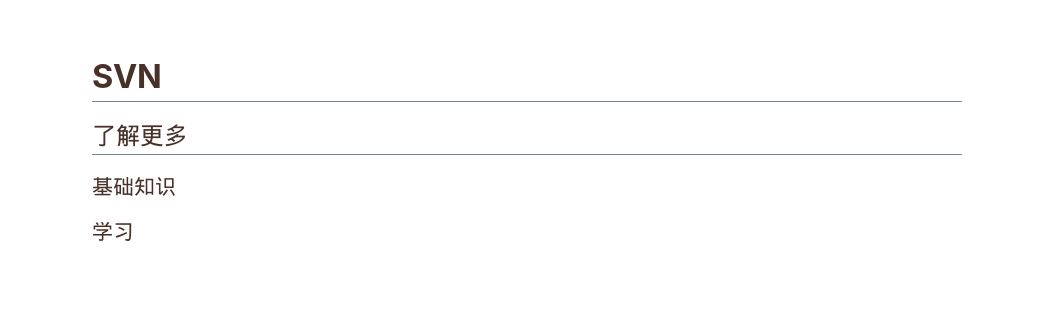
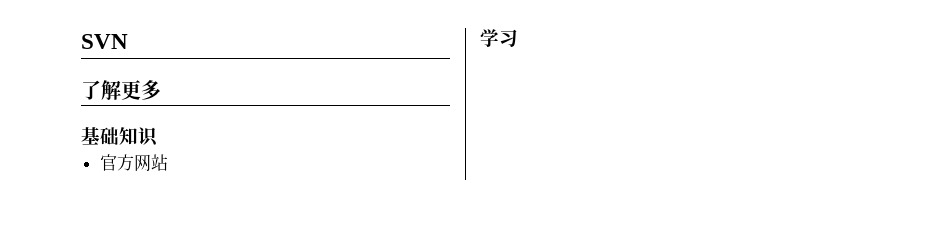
+ 官方网站

